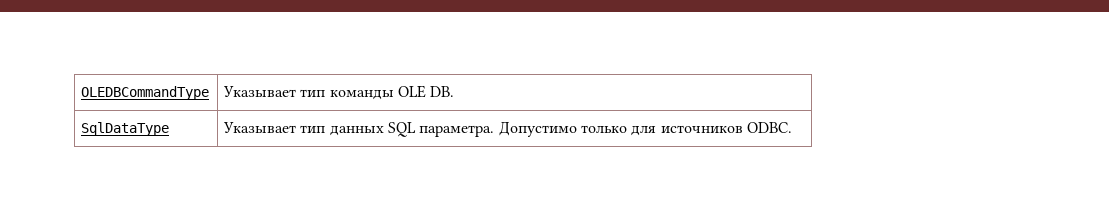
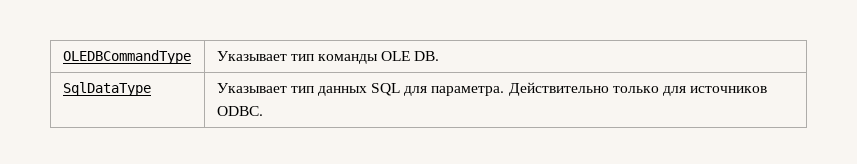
- SqlDataType | Указывает тип данных SQL параметра. Допустимо только для источников ODBC.
+ SqlDataType | Указывает тип данных SQL для параметра. Действительно только для источников ODBC.

